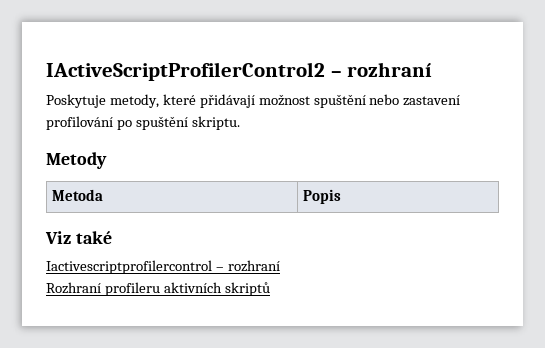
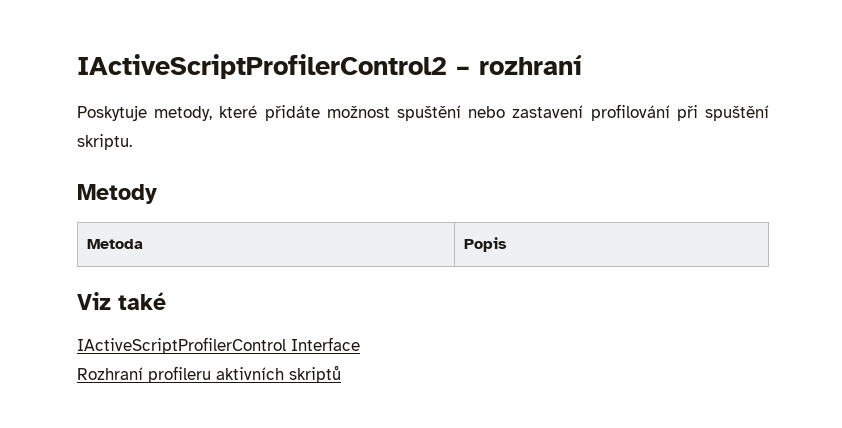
- Poskytuje metody, které přidávají možnost spuštění nebo zastavení profilování po spuštění skriptu.
+ Poskytuje metody, které přidáte možnost spuštění nebo zastavení profilování při spuštění skriptu.
- Iactivescriptprofilercontrol – rozhraní
+ IActiveScriptProfilerControl Interface

